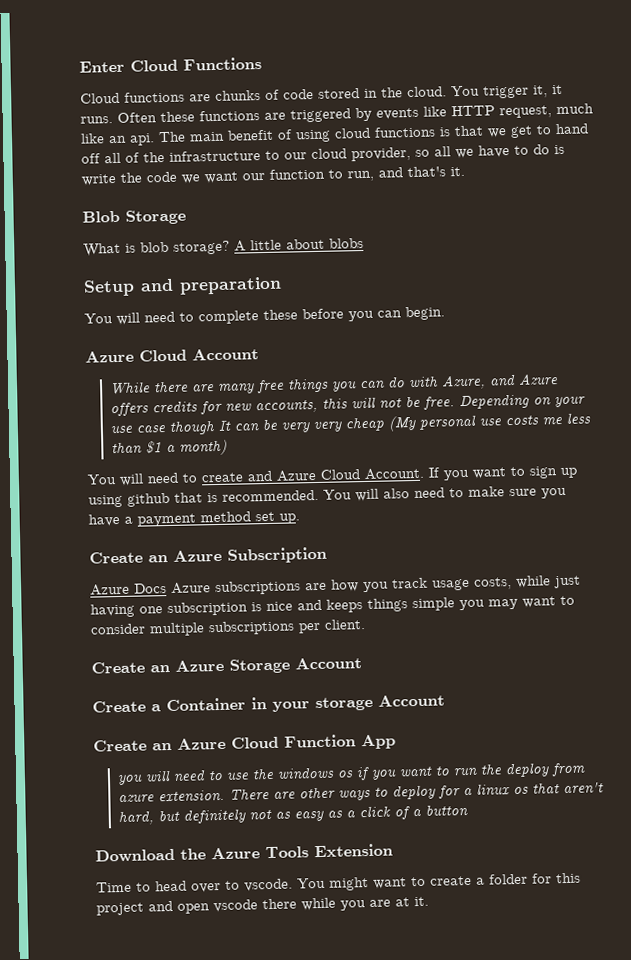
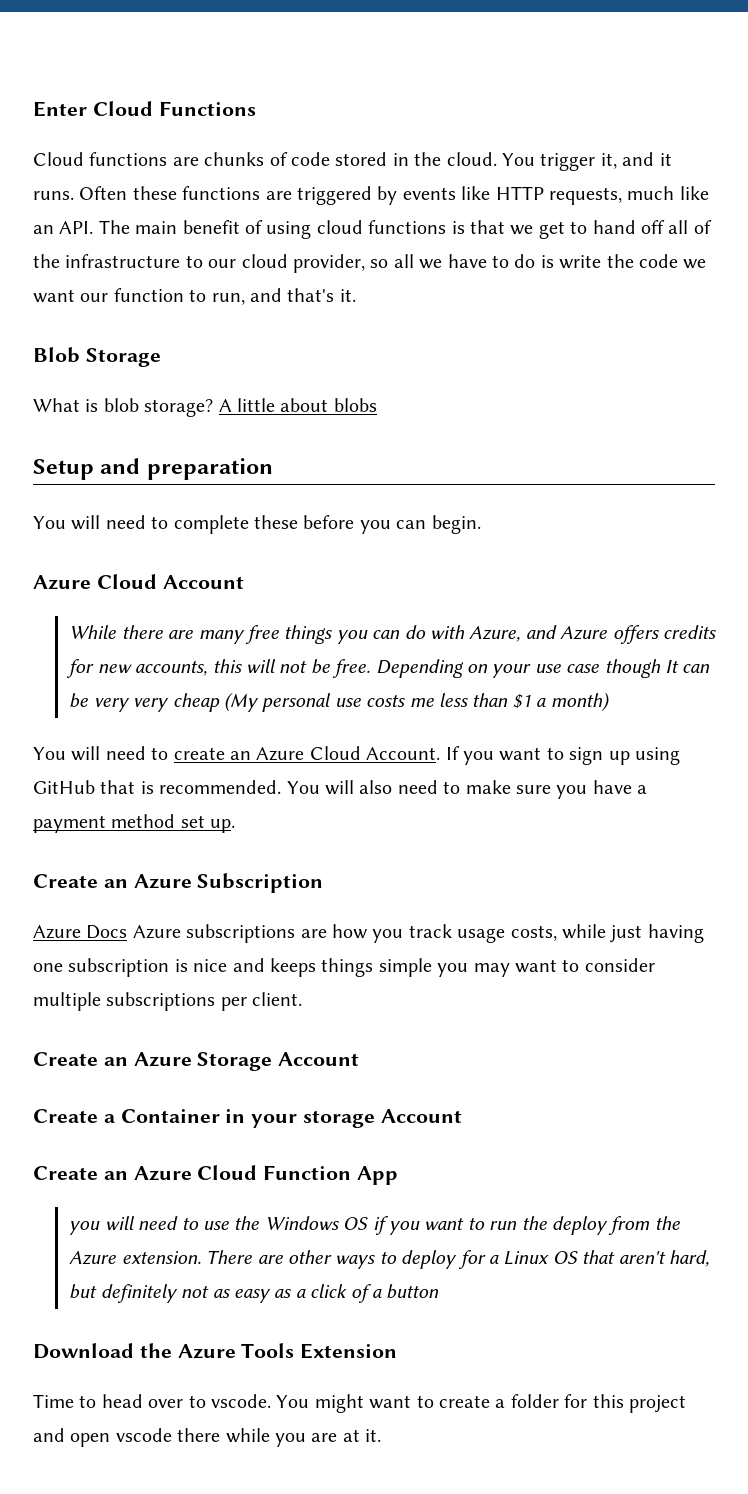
- You trigger it, it runs.
+ You trigger it, and it runs.
- Often these functions are triggered by events like HTTP request, much like an api. The main benefit of using cloud functions is that we get to hand off all of the infrastructure to our cloud provider, so all we have to do is write the code we want our function to run, and that's it.
+ Often these functions are triggered by events like HTTP requests, much like an API. The main benefit of using cloud functions is that we get to hand off all of the infrastructure to our cloud provider, so all we have to do is write the code we want our function to run, and that's it.
- You will need to create and Azure Cloud Account.
+ You will need to create an Azure Cloud Account.
- If you want to sign up using github that is recommended.
+ If you want to sign up using GitHub that is recommended.
- you will need to use the windows os if you want to run the deploy from azure extension.
+ you will need to use the Windows OS if you want to run the deploy from the Azure extension.
- There are other ways to deploy for a linux os that aren't hard, but definitely not as easy as a click of a button
+ There are other ways to deploy for a Linux OS that aren't hard, but definitely not as easy as a click of a button

